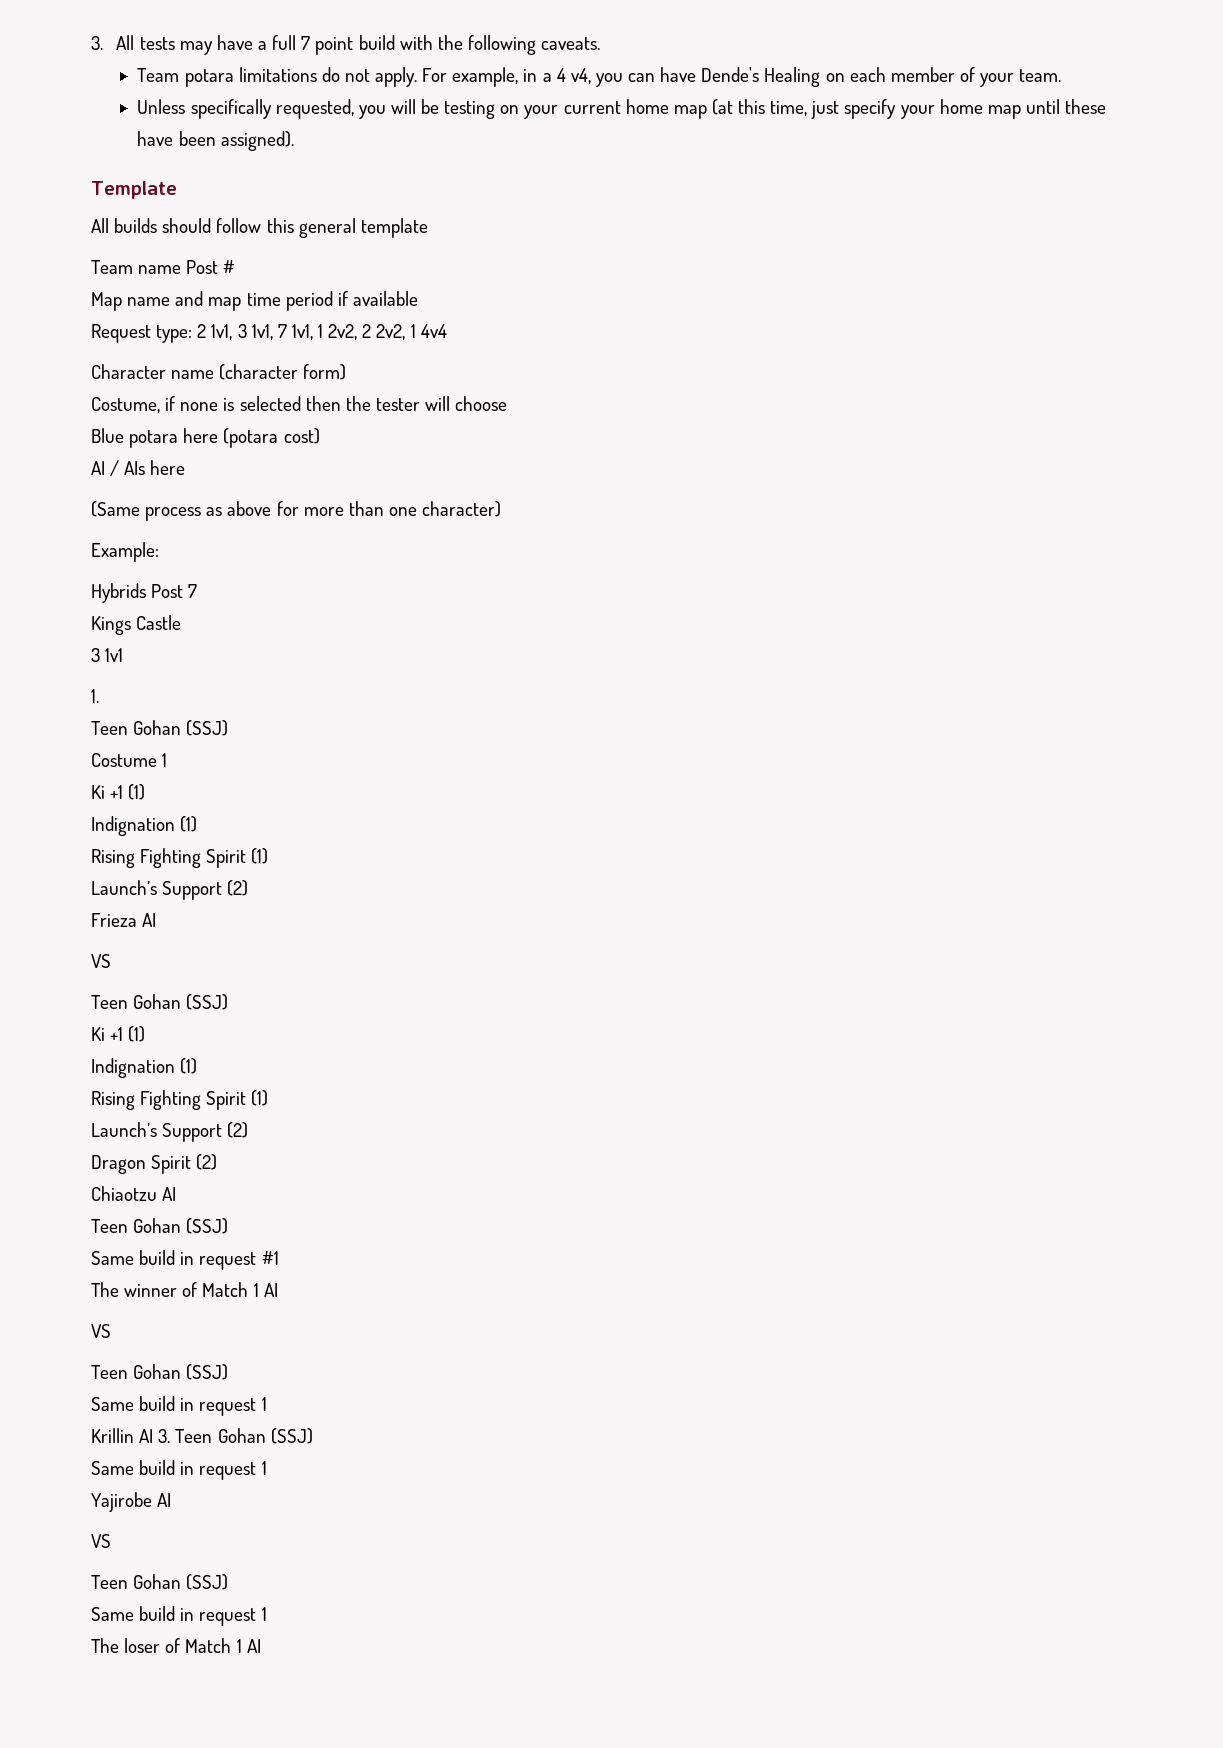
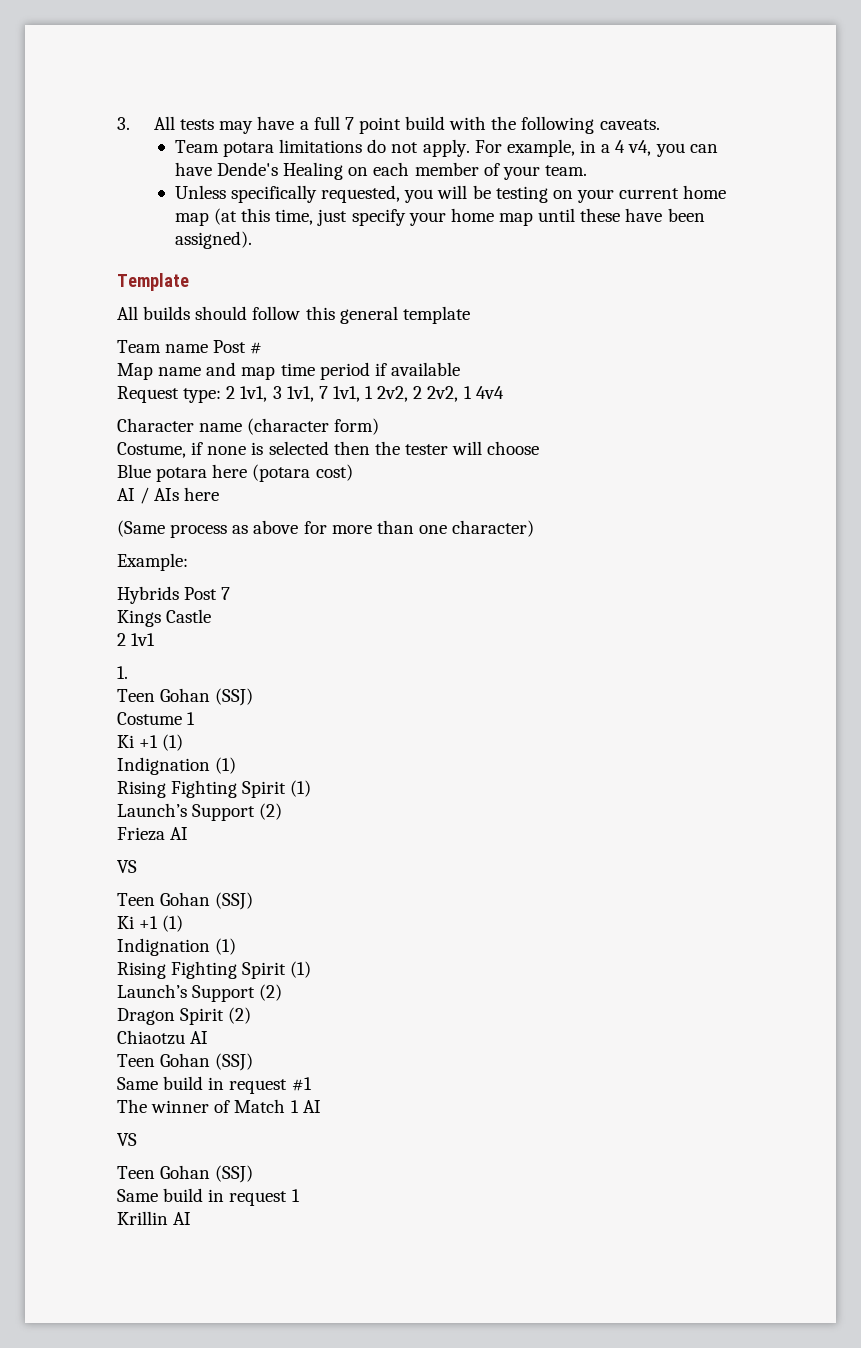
- 3 1v1
+ 2 1v1
- Krillin AI 3. Teen Gohan (SSJ)
- Same build in request 1
- Yajirobe AI
- VS
- Teen Gohan (SSJ)
- Same build in request 1
- The loser of Match 1 AI
+ Krillin AI

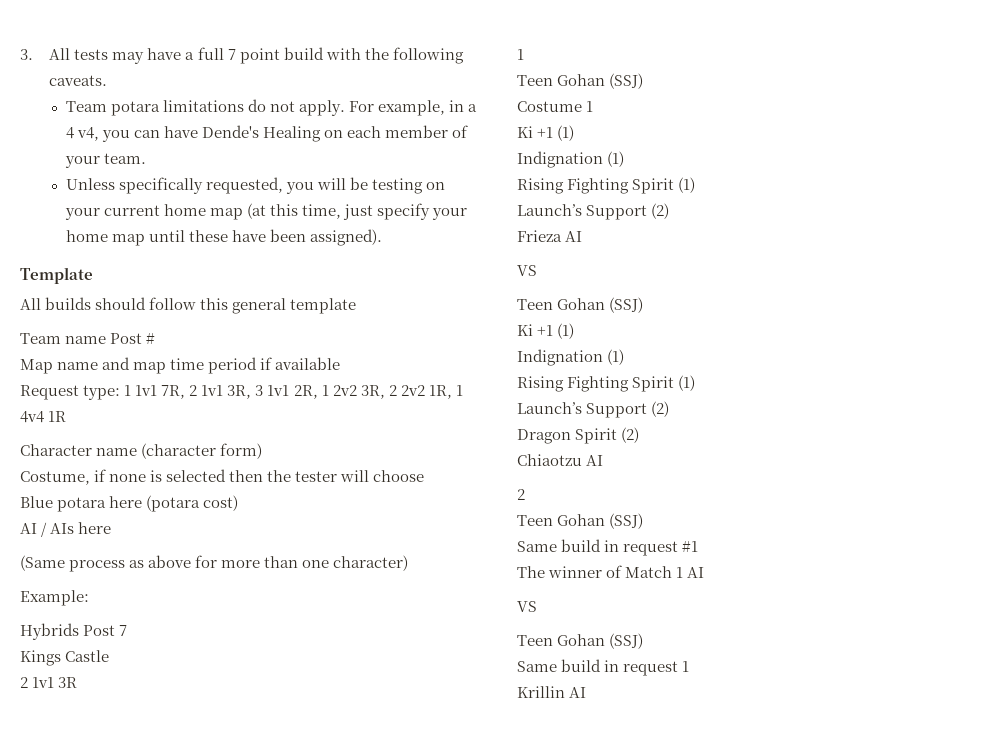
- Request type: 2 1v1, 3 1v1, 7 1v1, 1 2v2, 2 2v2, 1 4v4
+ Request type: 1 1v1 7R, 2 1v1 3R, 3 1v1 2R, 1 2v2 3R, 2 2v2 1R, 1 4v4 1R
- 2 1v1
- 1.
+ 2 1v1 3R
+ 1
  Chiaotzu AI
+ 2

